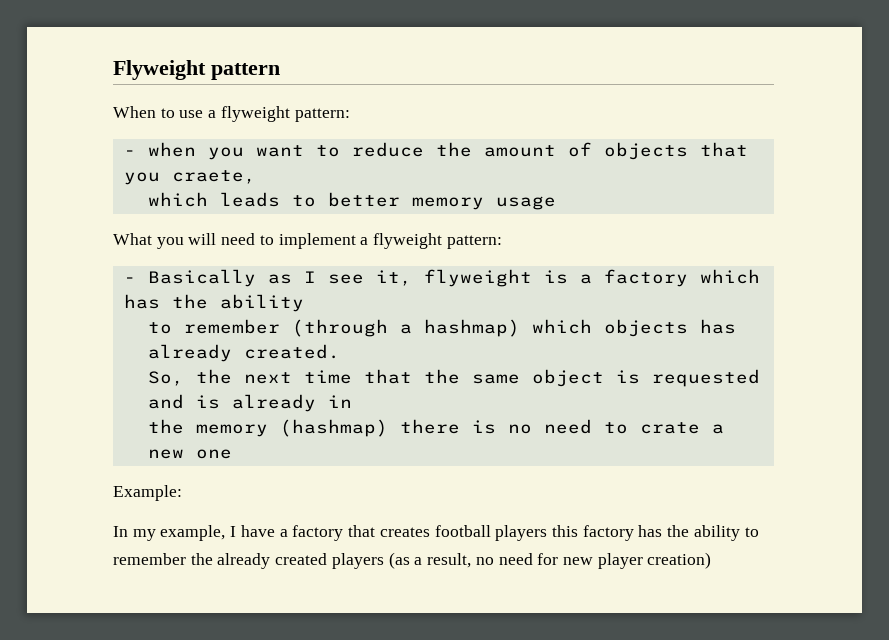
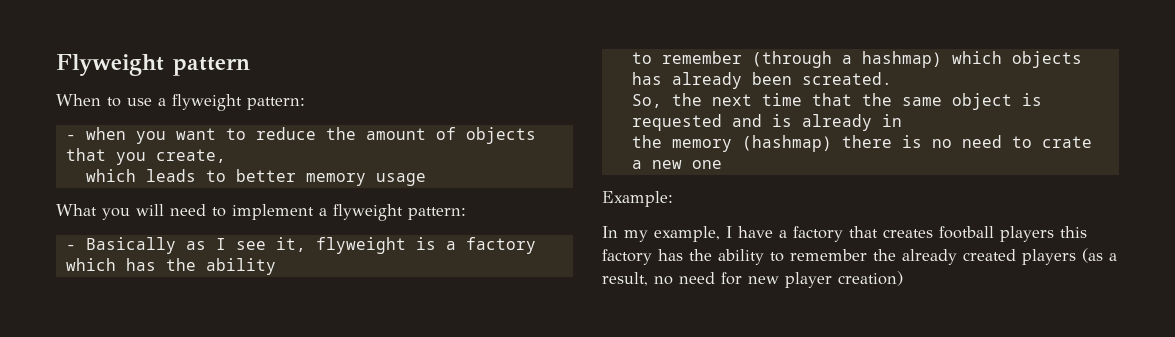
- - when you want to reduce the amount of objects that you craete,
+ - when you want to reduce the amount of objects that you create,
- to remember (through a hashmap) which objects has already created.
+ to remember (through a hashmap) which objects has already been screated.

